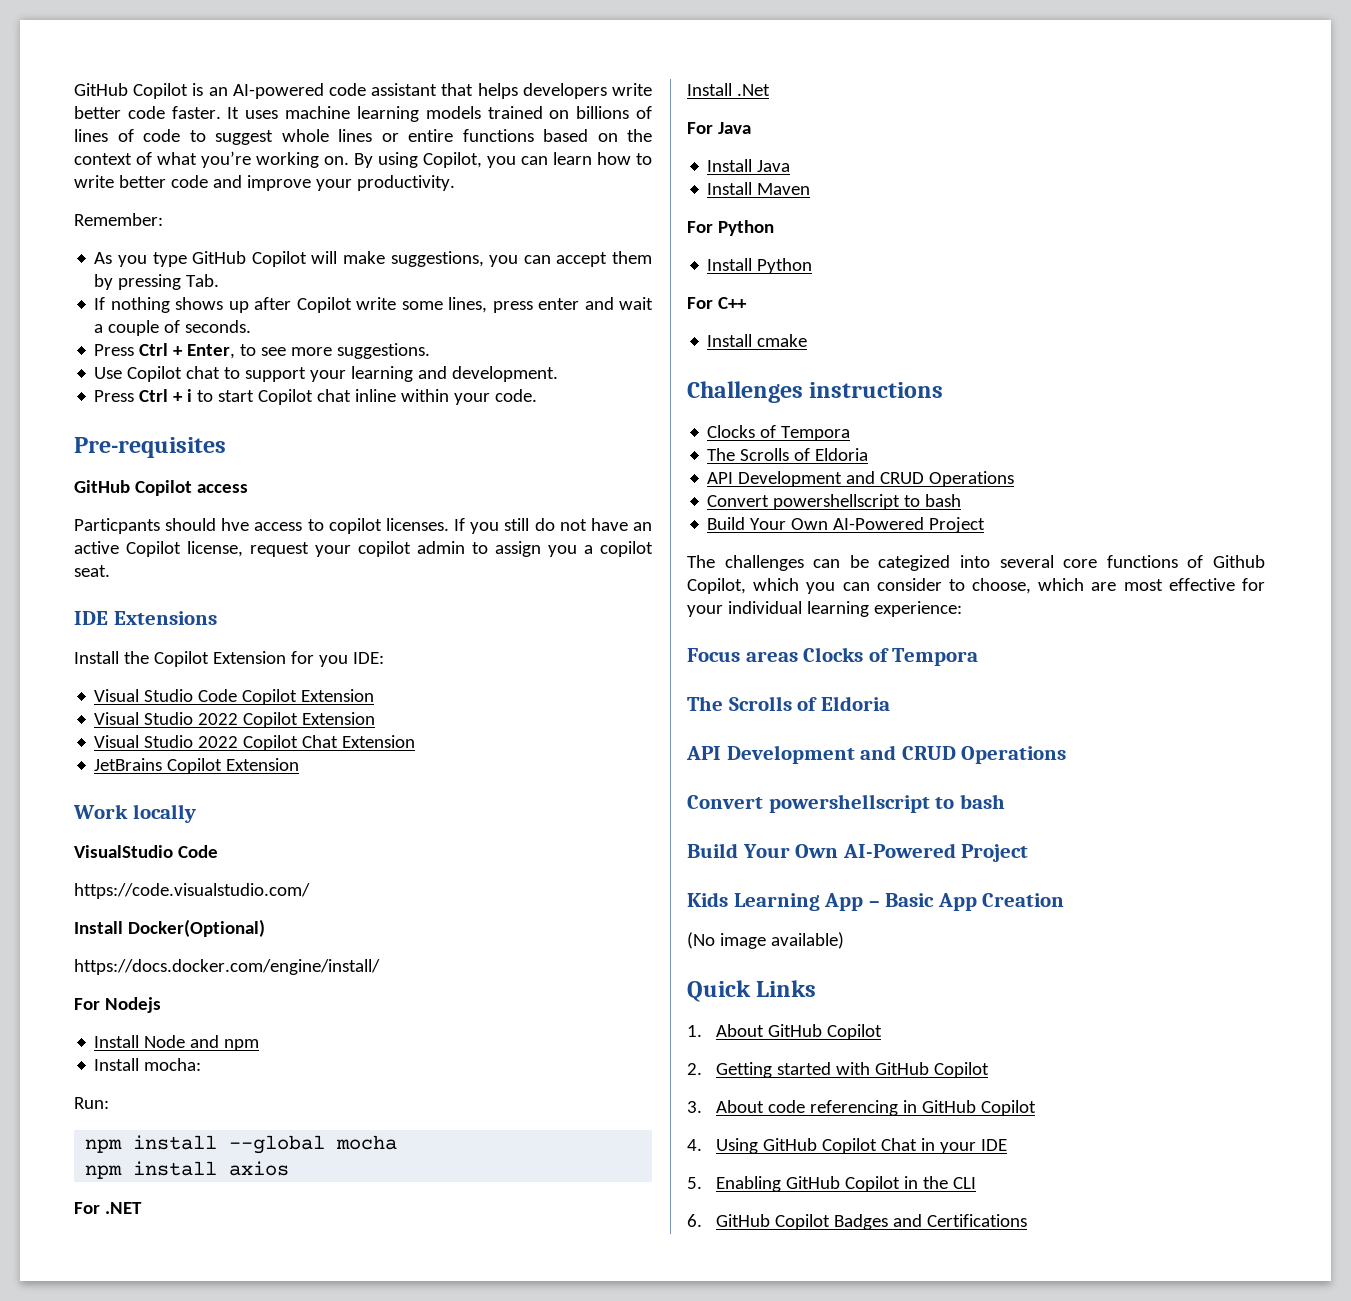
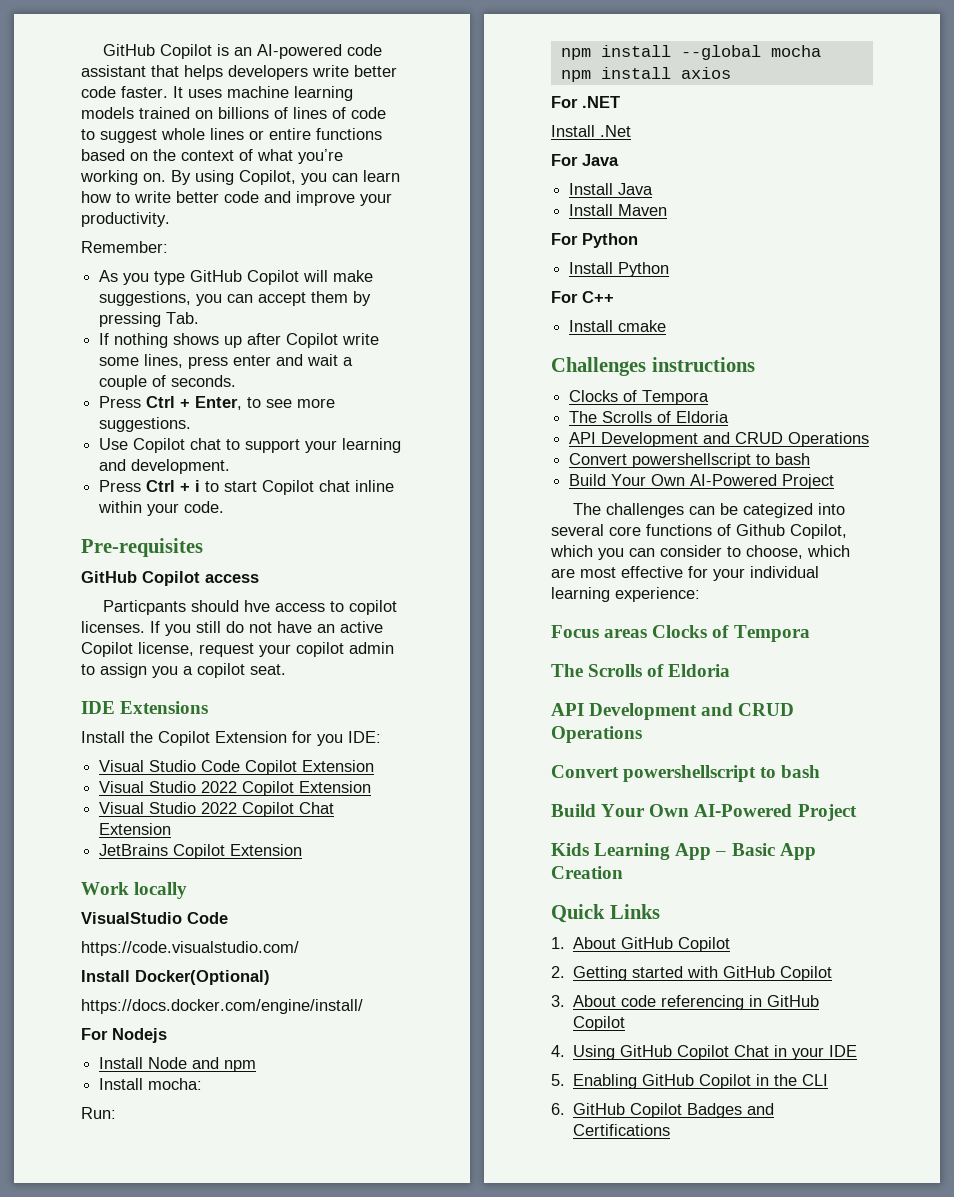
- (No image available)

